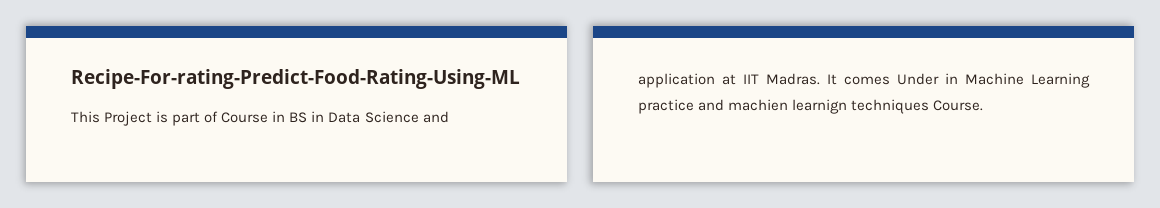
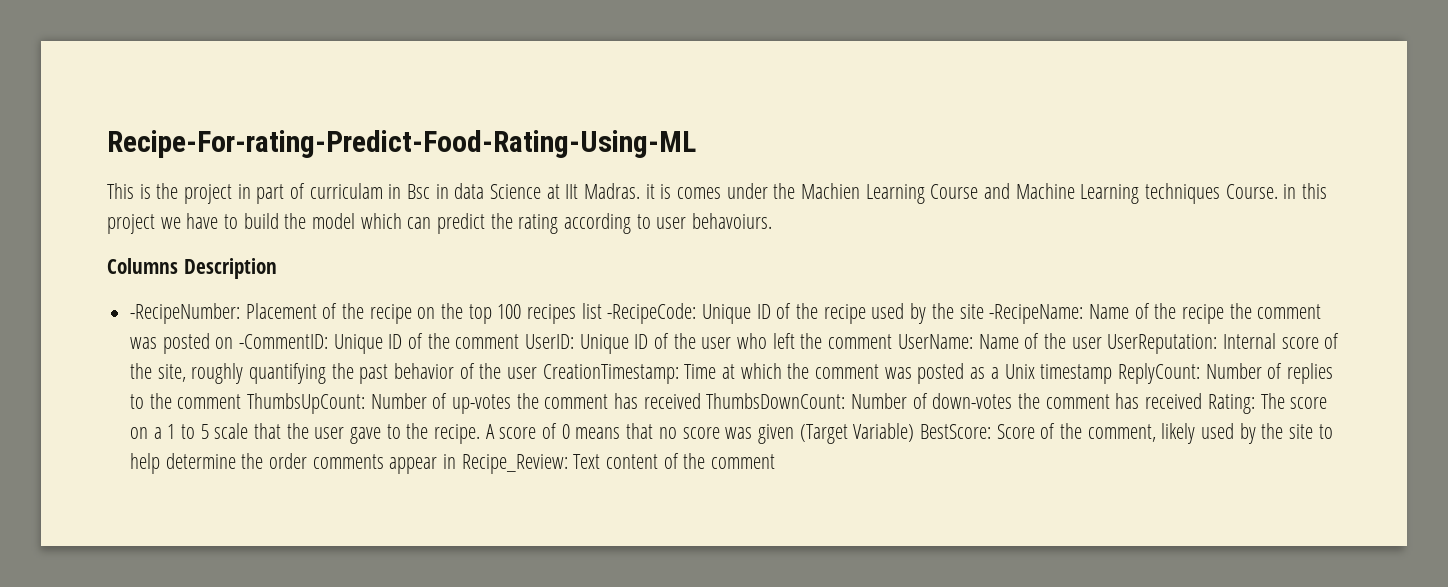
- This Project is part of Course in BS in Data Science and application at IIT Madras. It comes Under in Machine Learning practice and machien learnign techniques Course.
+ This is the project in part of curriculam in Bsc in data Science at IIt Madras. it is comes under the Machien Learning Course and Machine Learning techniques Course. in this project we have to build the model which can predict the rating according to user behavoiurs.
+ Columns Description
+ -RecipeNumber: Placement of the recipe on the top 100 recipes list -RecipeCode: Unique ID of the recipe used by the site -RecipeName: Name of the recipe the comment was posted on -CommentID: Unique ID of the comment UserID: Unique ID of the user who left the comment UserName: Name of the user UserReputation: Internal score of the site, roughly quantifying the past behavior of the user CreationTimestamp: Time at which the comment was posted as a Unix timestamp ReplyCount: Number of replies to the comment ThumbsUpCount: Number of up-votes the comment has received ThumbsDownCount: Number of down-votes the comment has received Rating: The score on a 1 to 5 scale that the user gave to the recipe. A score of 0 means that no score was given (Target Variable) BestScore: Score of the comment, likely used by the site to help determine the order comments appear in Recipe_Review: Text content of the comment

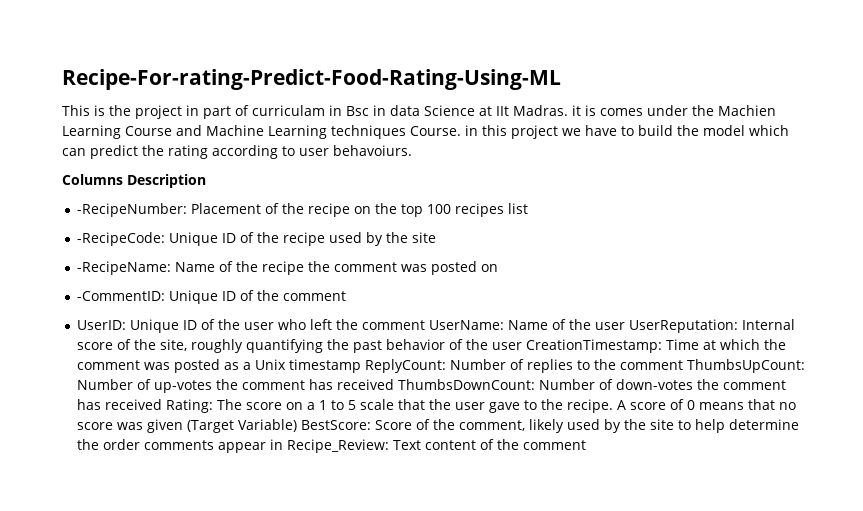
- Placement of the recipe on the top 100 recipes list -RecipeCode:
+ Placement of the recipe on the top 100 recipes list
+ -RecipeCode:
- Unique ID of the recipe used by the site -RecipeName:
+ Unique ID of the recipe used by the site
+ -RecipeName:
- Name of the recipe the comment was posted on -CommentID:
+ Name of the recipe the comment was posted on
+ -CommentID:
- Unique ID of the comment UserID:
+ Unique ID of the comment
+ UserID:

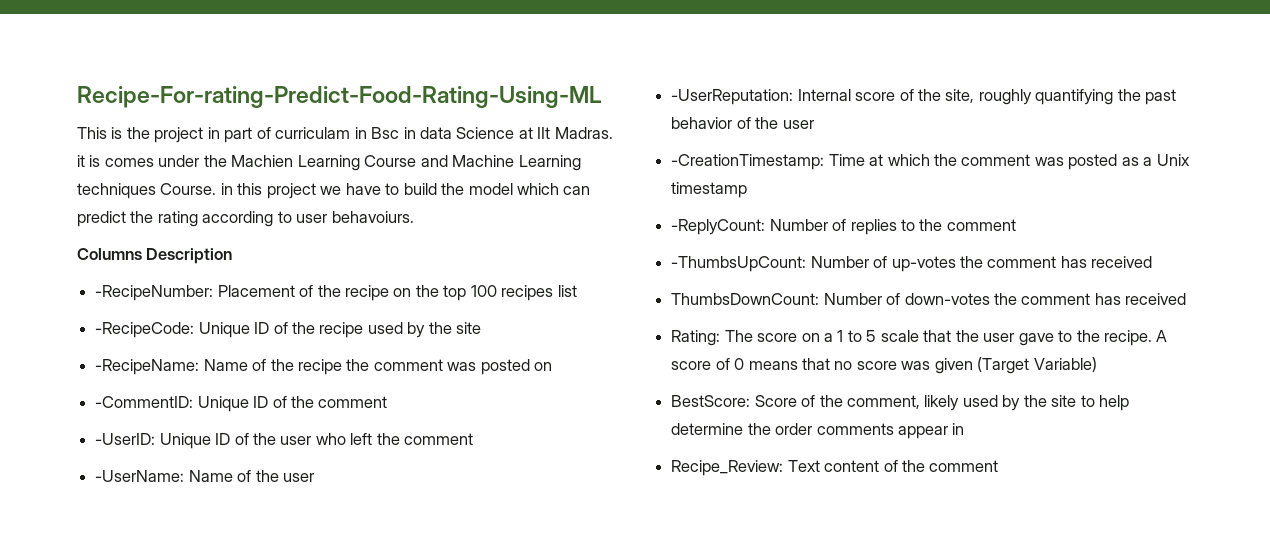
- UserID:
+ -UserID:
- Unique ID of the user who left the comment UserName:
+ Unique ID of the user who left the comment
+ -UserName:
- Name of the user UserReputation:
+ Name of the user
+ -UserReputation:
- Internal score of the site, roughly quantifying the past behavior of the user CreationTimestamp:
+ Internal score of the site, roughly quantifying the past behavior of the user
+ -CreationTimestamp:
- Time at which the comment was posted as a Unix timestamp ReplyCount:
+ Time at which the comment was posted as a Unix timestamp
+ -ReplyCount:
- Number of replies to the comment ThumbsUpCount:
+ Number of replies to the comment
+ -ThumbsUpCount:
- Number of up-votes the comment has received ThumbsDownCount:
+ Number of up-votes the comment has received
+ ThumbsDownCount:
- Number of down-votes the comment has received Rating:
+ Number of down-votes the comment has received
+ Rating:
- A score of 0 means that no score was given (Target Variable) BestScore: Score of the comment, likely used by the site to help determine the order comments appear in Recipe_Review: Text content of the comment
+ A score of 0 means that no score was given (Target Variable)
+ BestScore: Score of the comment, likely used by the site to help determine the order comments appear in
+ Recipe_Review: Text content of the comment

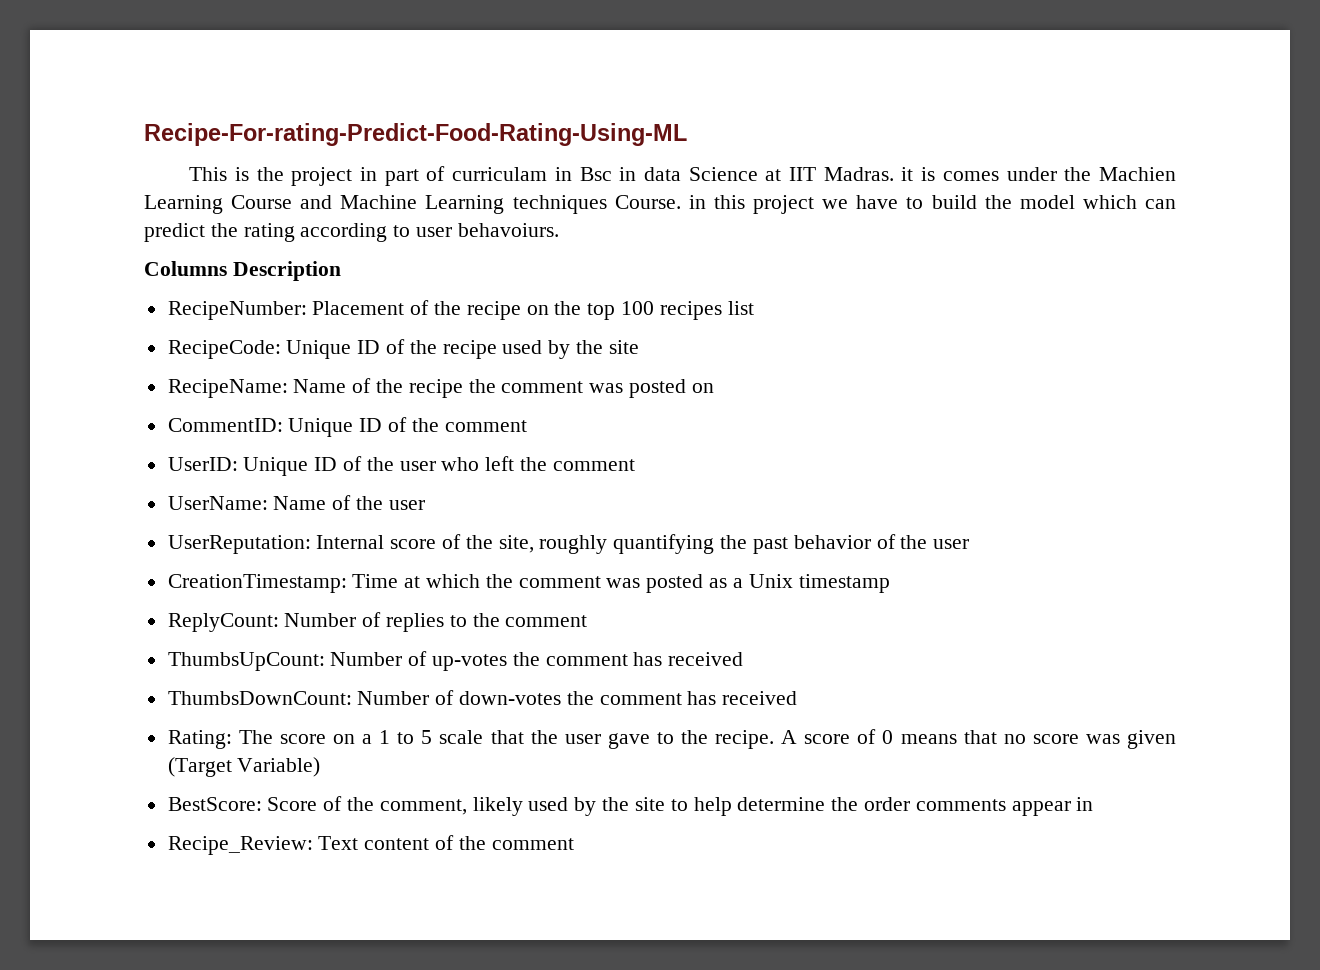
- This is the project in part of curriculam in Bsc in data Science at IIt Madras. it is comes under the Machien Learning Course and Machine Learning techniques Course. in this project we have to build the model which can predict the rating according to user behavoiurs.
+ This is the project in part of curriculam in Bsc in data Science at IIT Madras. it is comes under the Machien Learning Course and Machine Learning techniques Course. in this project we have to build the model which can predict the rating according to user behavoiurs.
- -RecipeNumber: Placement of the recipe on the top 100 recipes list
+ RecipeNumber: Placement of the recipe on the top 100 recipes list
- -RecipeCode: Unique ID of the recipe used by the site
+ RecipeCode: Unique ID of the recipe used by the site
- -RecipeName: Name of the recipe the comment was posted on
+ RecipeName: Name of the recipe the comment was posted on
- -CommentID: Unique ID of the comment
+ CommentID: Unique ID of the comment
- -UserID: Unique ID of the user who left the comment
+ UserID: Unique ID of the user who left the comment
- -UserName: Name of the user
+ UserName: Name of the user
- -UserReputation: Internal score of the site, roughly quantifying the past behavior of the user
+ UserReputation: Internal score of the site, roughly quantifying the past behavior of the user
- -CreationTimestamp: Time at which the comment was posted as a Unix timestamp
+ CreationTimestamp: Time at which the comment was posted as a Unix timestamp
- -ReplyCount: Number of replies to the comment
+ ReplyCount: Number of replies to the comment
- -ThumbsUpCount: Number of up-votes the comment has received
+ ThumbsUpCount: Number of up-votes the comment has received

